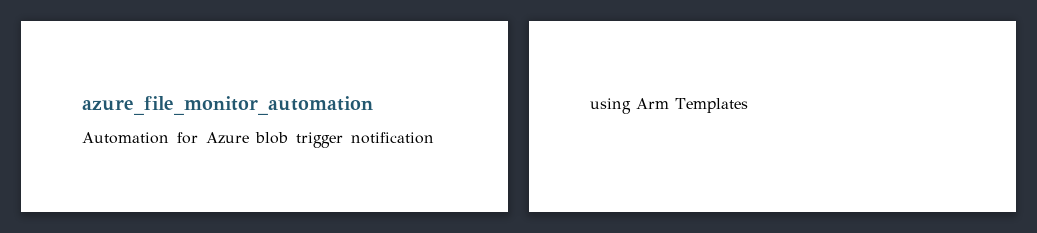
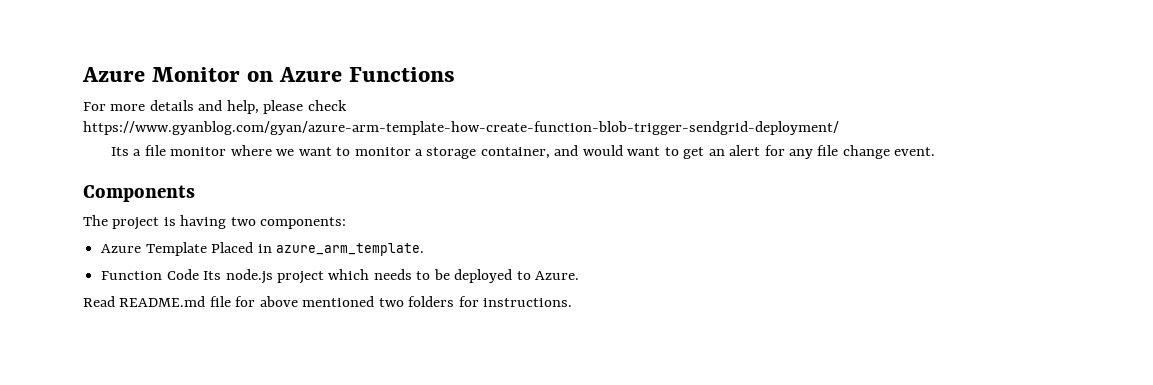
- azure_file_monitor_automation
- Automation for Azure blob trigger notification using Arm Templates
+ Azure Monitor on Azure Functions
+ For more details and help, please check https://www.gyanblog.com/gyan/azure-arm-template-how-create-function-blob-trigger-sendgrid-deployment/
+ Its a file monitor where we want to monitor a storage container, and would want to get an alert for any file change event.
+ Components
+ The project is having two components:
+ Azure Template Placed in azure_arm_template.
+ Function Code Its node.js project which needs to be deployed to Azure.
+ Read README.md file for above mentioned two folders for instructions.

